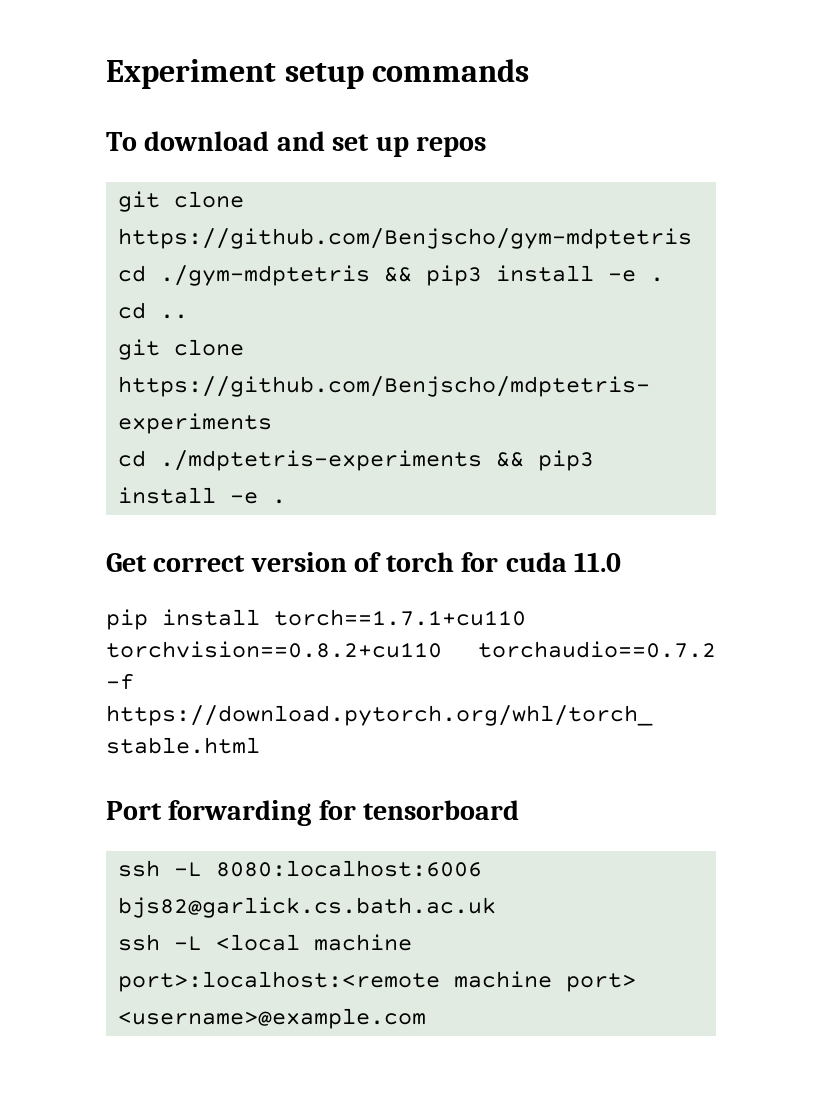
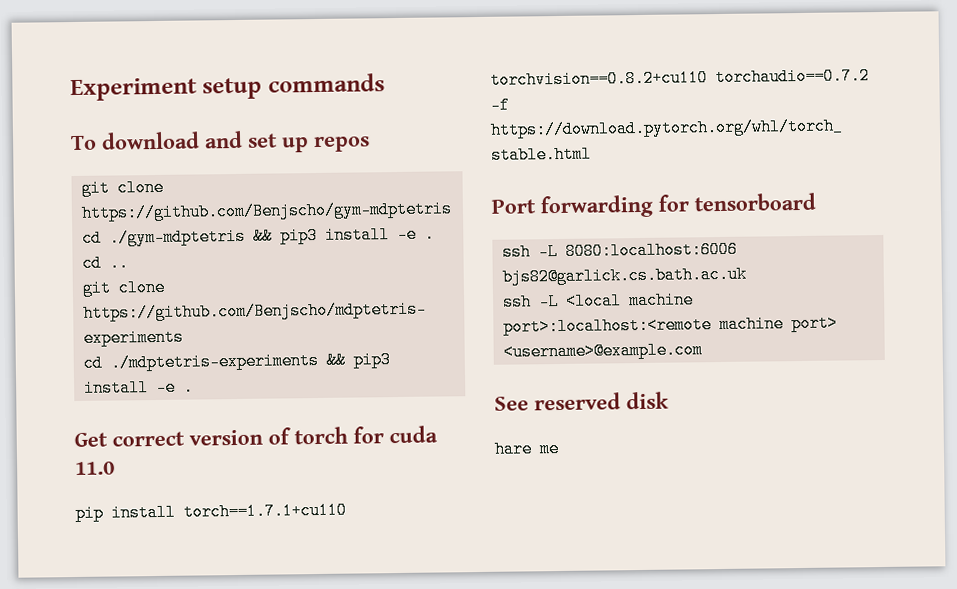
+ See reserved disk
+ hare me

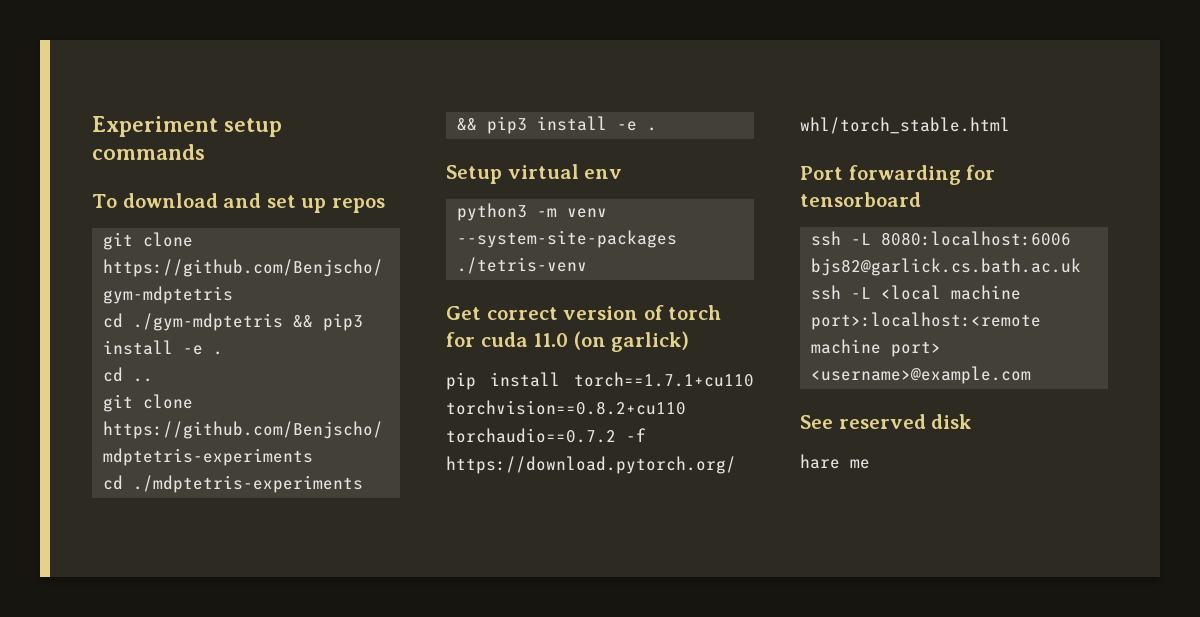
+ Setup virtual env
+ python3 -m venv --system-site-packages ./tetris-venv
- Get correct version of torch for cuda 11.0
+ Get correct version of torch for cuda 11.0 (on garlick)

